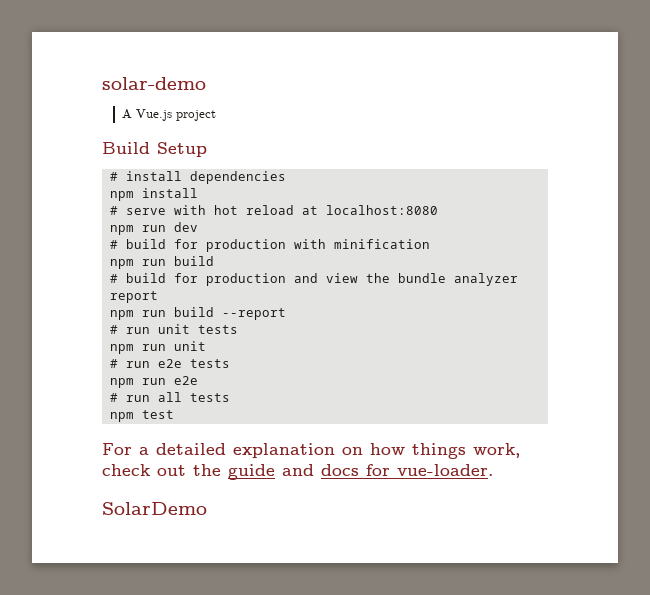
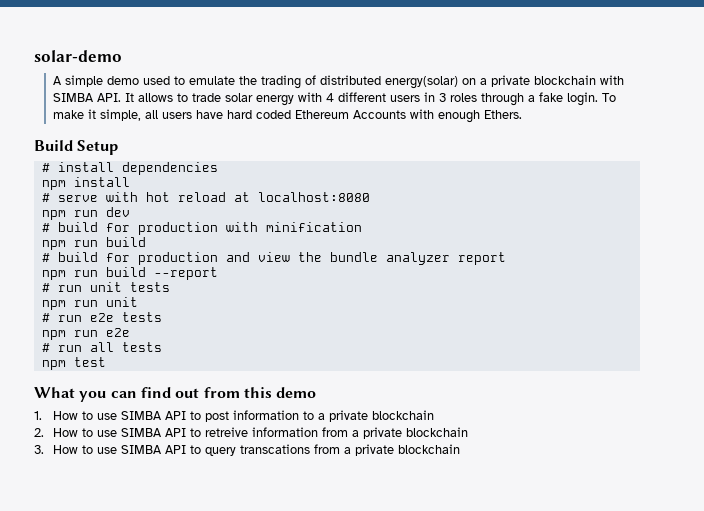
- A Vue.js project
+ A simple demo used to emulate the trading of distributed energy(solar) on a private blockchain with SIMBA API. It allows to trade solar energy with 4 different users in 3 roles through a fake login. To make it simple, all users have hard coded Ethereum Accounts with enough Ethers.
- For a detailed explanation on how things work, check out the guide and docs for vue-loader.
- SolarDemo
+ What you can find out from this demo
+ 1. How to use SIMBA API to post information to a private blockchain
+ 2. How to use SIMBA API to retreive information from a private blockchain
+ 3. How to use SIMBA API to query transcations from a private blockchain

